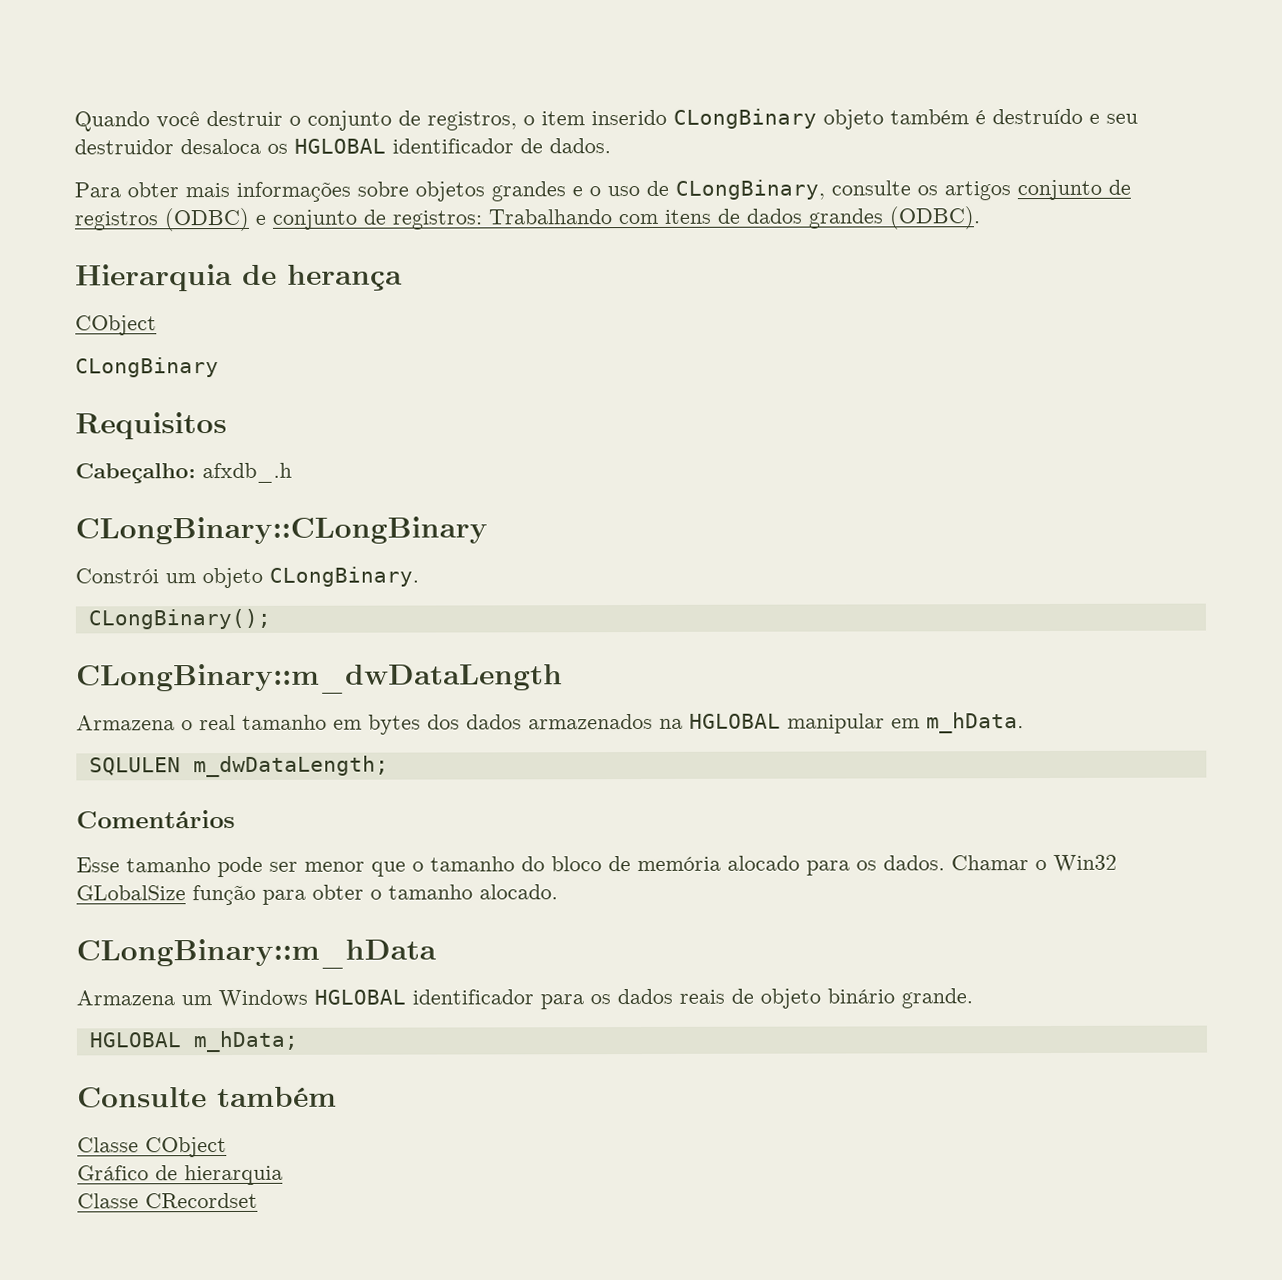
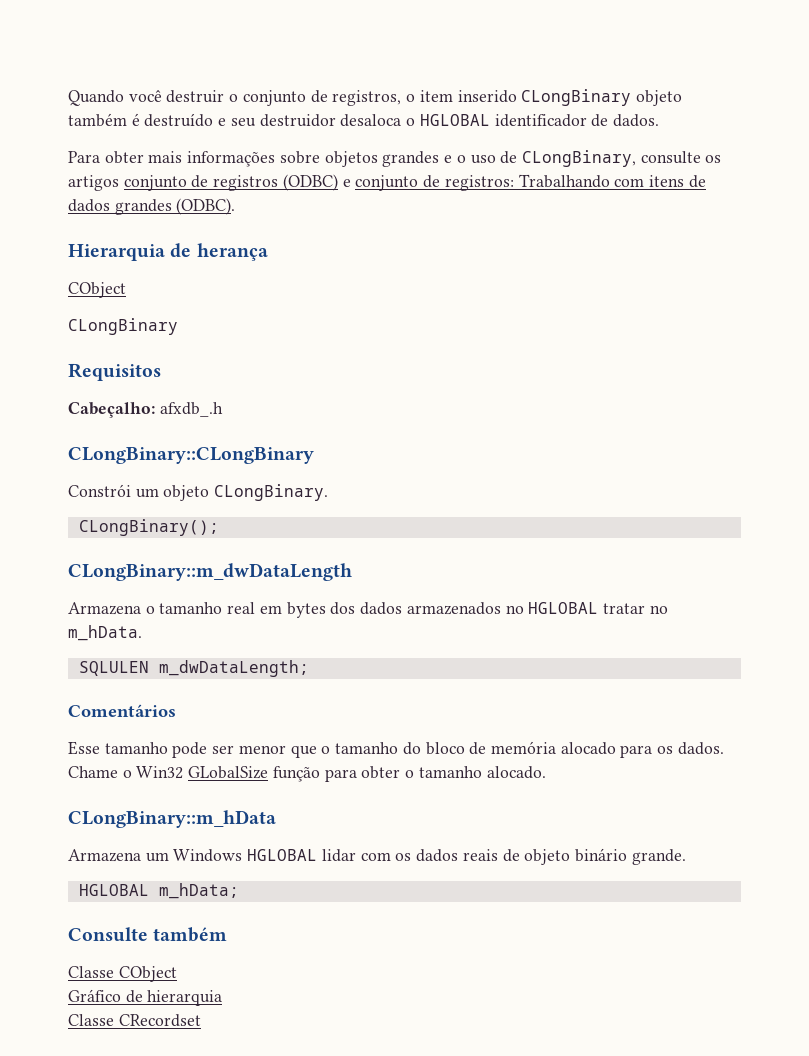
- Quando você destruir o conjunto de registros, o item inserido CLongBinary objeto também é destruído e seu destruidor desaloca os HGLOBAL identificador de dados.
+ Quando você destruir o conjunto de registros, o item inserido CLongBinary objeto também é destruído e seu destruidor desaloca o HGLOBAL identificador de dados.
- Armazena o real tamanho em bytes dos dados armazenados na HGLOBAL manipular em m_hData.
+ Armazena o tamanho real em bytes dos dados armazenados no HGLOBAL tratar no m_hData.
- Chamar o Win32 GLobalSize função para obter o tamanho alocado.
+ Chame o Win32 GLobalSize função para obter o tamanho alocado.
- Armazena um Windows HGLOBAL identificador para os dados reais de objeto binário grande.
+ Armazena um Windows HGLOBAL lidar com os dados reais de objeto binário grande.

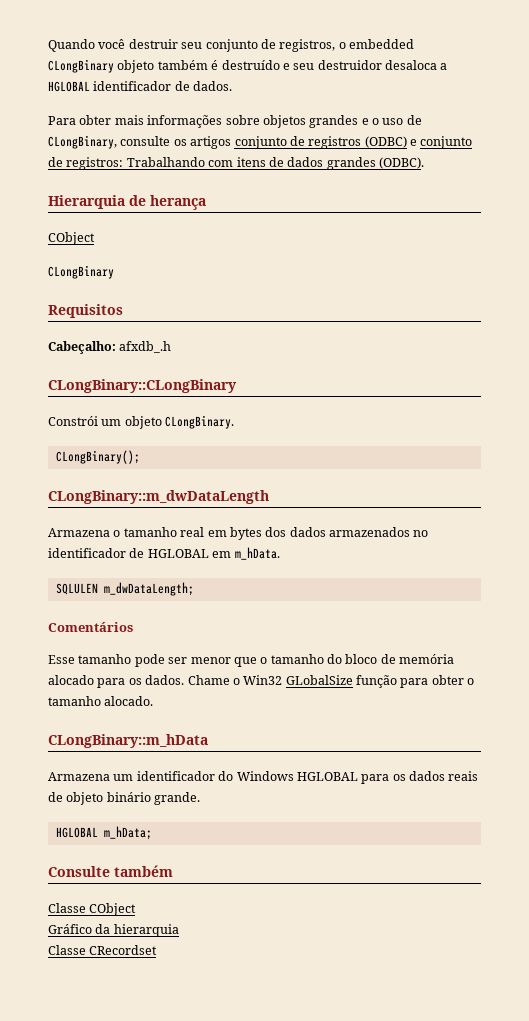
- Quando você destruir o conjunto de registros, o item inserido CLongBinary objeto também é destruído e seu destruidor desaloca o HGLOBAL identificador de dados.
+ Quando você destruir seu conjunto de registros, o embedded CLongBinary objeto também é destruído e seu destruidor desaloca a HGLOBAL identificador de dados.
- Armazena o tamanho real em bytes dos dados armazenados no HGLOBAL tratar no m_hData.
+ Armazena o tamanho real em bytes dos dados armazenados no identificador de HGLOBAL em m_hData.
- Armazena um Windows HGLOBAL lidar com os dados reais de objeto binário grande.
+ Armazena um identificador do Windows HGLOBAL para os dados reais de objeto binário grande.
- Gráfico de hierarquia
+ Gráfico da hierarquia

